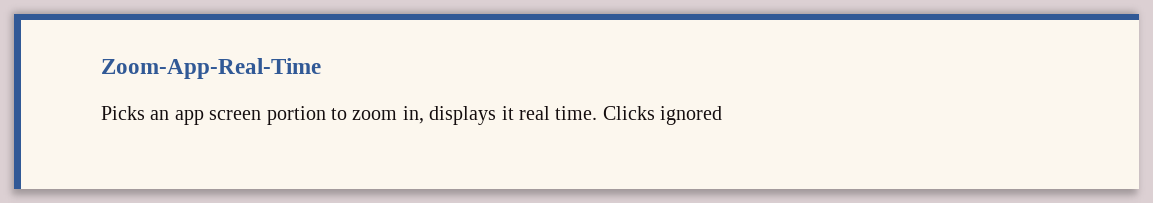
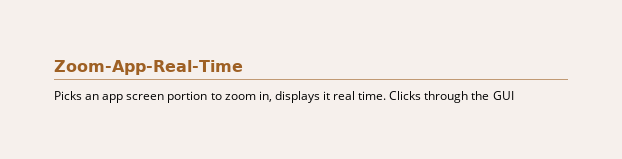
- Clicks ignored
+ Clicks through the GUI

